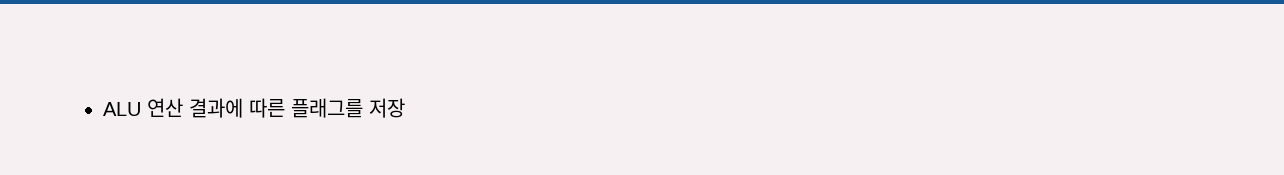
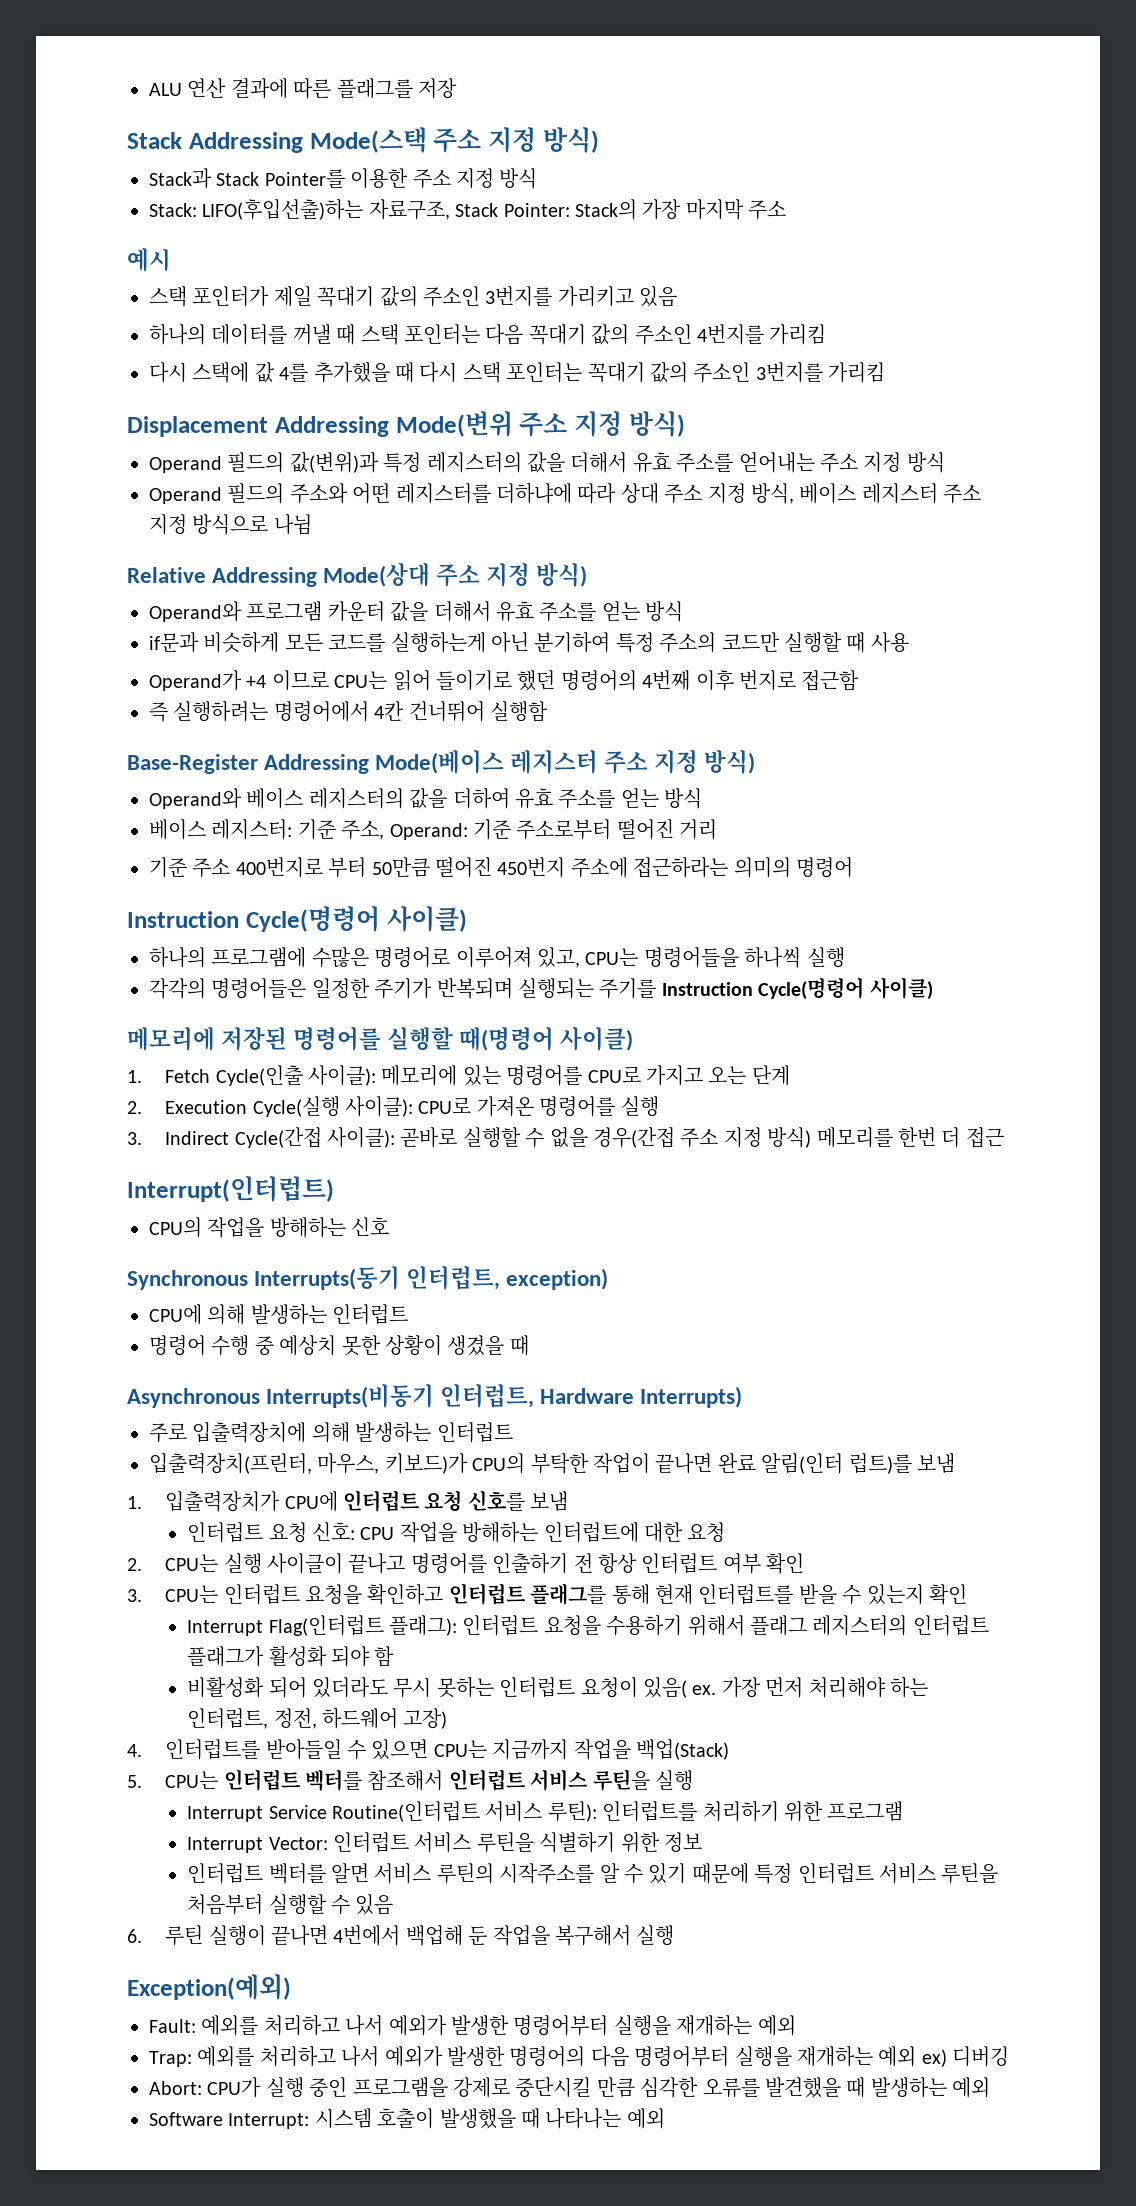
+ Stack Addressing Mode(스택 주소 지정 방식)
+ Stack과 Stack Pointer를 이용한 주소 지정 방식
+ Stack: LIFO(후입선출)하는 자료구조, Stack Pointer: Stack의 가장 마지막 주소
+ 예시
+ 스택 포인터가 제일 꼭대기 값의 주소인 3번지를 가리키고 있음
+ 하나의 데이터를 꺼낼 때 스택 포인터는 다음 꼭대기 값의 주소인 4번지를 가리킴
+ 다시 스택에 값 4를 추가했을 때 다시 스택 포인터는 꼭대기 값의 주소인 3번지를 가리킴
+ Displacement Addressing Mode(변위 주소 지정 방식)
+ Operand 필드의 값(변위)과 특정 레지스터의 값을 더해서 유효 주소를 얻어내는 주소 지정 방식
+ Operand 필드의 주소와 어떤 레지스터를 더하냐에 따라 상대 주소 지정 방식, 베이스 레지스터 주소 지정 방식으로 나뉨
+ Relative Addressing Mode(상대 주소 지정 방식)
+ Operand와 프로그램 카운터 값을 더해서 유효 주소를 얻는 방식
+ if문과 비슷하게 모든 코드를 실행하는게 아닌 분기하여 특정 주소의 코드만 실행할 때 사용
+ Operand가 +4 이므로 CPU는 읽어 들이기로 했던 명령어의 4번째 이후 번지로 접근함
+ 즉 실행하려는 명령어에서 4칸 건너뛰어 실행함
+ Base-Register Addressing Mode(베이스 레지스터 주소 지정 방식)
+ Operand와 베이스 레지스터의 값을 더하여 유효 주소를 얻는 방식
+ 베이스 레지스터: 기준 주소, Operand: 기준 주소로부터 떨어진 거리
+ 기준 주소 400번지로 부터 50만큼 떨어진 450번지 주소에 접근하라는 의미의 명령어
+ Instruction Cycle(명령어 사이클)
+ 하나의 프로그램에 수많은 명령어로 이루어져 있고, CPU는 명령어들을 하나씩 실행
+ 각각의 명령어들은 일정한 주기가 반복되며 실행되는 주기를 Instruction Cycle(명령어 사이클)
+ 메모리에 저장된 명령어를 실행할 때(명령어 사이클)
+ 1. Fetch Cycle(인출 사이클): 메모리에 있는 명령어를 CPU로 가지고 오는 단계
+ 2. Execution Cycle(실행 사이클): CPU로 가져온 명령어를 실행
+ 3. Indirect Cycle(간접 사이클): 곧바로 실행할 수 없을 경우(간접 주소 지정 방식) 메모리를 한번 더 접근
+ Interrupt(인터럽트)
+ CPU의 작업을 방해하는 신호
+ Synchronous Interrupts(동기 인터럽트, exception)
+ CPU에 의해 발생하는 인터럽트
+ 명령어 수행 중 예상치 못한 상황이 생겼을 때
+ Asynchronous Interrupts(비동기 인터럽트, Hardware Interrupts)
+ 주로 입출력장치에 의해 발생하는 인터럽트
+ 입출력장치(프린터, 마우스, 키보드)가 CPU의 부탁한 작업이 끝나면 완료 알림(인터 럽트)를 보냄
+ 1. 입출력장치가 CPU에 인터럽트 요청 신호를 보냄
+ 인터럽트 요청 신호: CPU 작업을 방해하는 인터럽트에 대한 요청
+ 2. CPU는 실행 사이클이 끝나고 명령어를 인출하기 전 항상 인터럽트 여부 확인
+ 3. CPU는 인터럽트 요청을 확인하고 인터럽트 플래그를 통해 현재 인터럽트를 받을 수 있는지 확인
+ Interrupt Flag(인터럽트 플래그): 인터럽트 요청을 수용하기 위해서 플래그 레지스터의 인터럽트 플래그가 활성화 되야 함
+ 비활성화 되어 있더라도 무시 못하는 인터럽트 요청이 있음( ex. 가장 먼저 처리해야 하는 인터럽트, 정전, 하드웨어 고장)
+ 4. 인터럽트를 받아들일 수 있으면 CPU는 지금까지 작업을 백업(Stack)
+ 5. CPU는 인터럽트 벡터를 참조해서 인터럽트 서비스 루틴을 실행
+ Interrupt Service Routine(인터럽트 서비스 루틴): 인터럽트를 처리하기 위한 프로그램
+ Interrupt Vector: 인터럽트 서비스 루틴을 식별하기 위한 정보
+ 인터럽트 벡터를 알면 서비스 루틴의 시작주소를 알 수 있기 때문에 특정 인터럽트 서비스 루틴을 처음부터 실행할 수 있음
+ 6. 루틴 실행이 끝나면 4번에서 백업해 둔 작업을 복구해서 실행
+ Exception(예외)
+ Fault: 예외를 처리하고 나서 예외가 발생한 명령어부터 실행을 재개하는 예외
+ Trap: 예외를 처리하고 나서 예외가 발생한 명령어의 다음 명령어부터 실행을 재개하는 예외 ex) 디버깅
+ Abort: CPU가 실행 중인 프로그램을 강제로 중단시킬 만큼 심각한 오류를 발견했을 때 발생하는 예외
+ Software Interrupt: 시스템 호출이 발생했을 때 나타나는 예외

